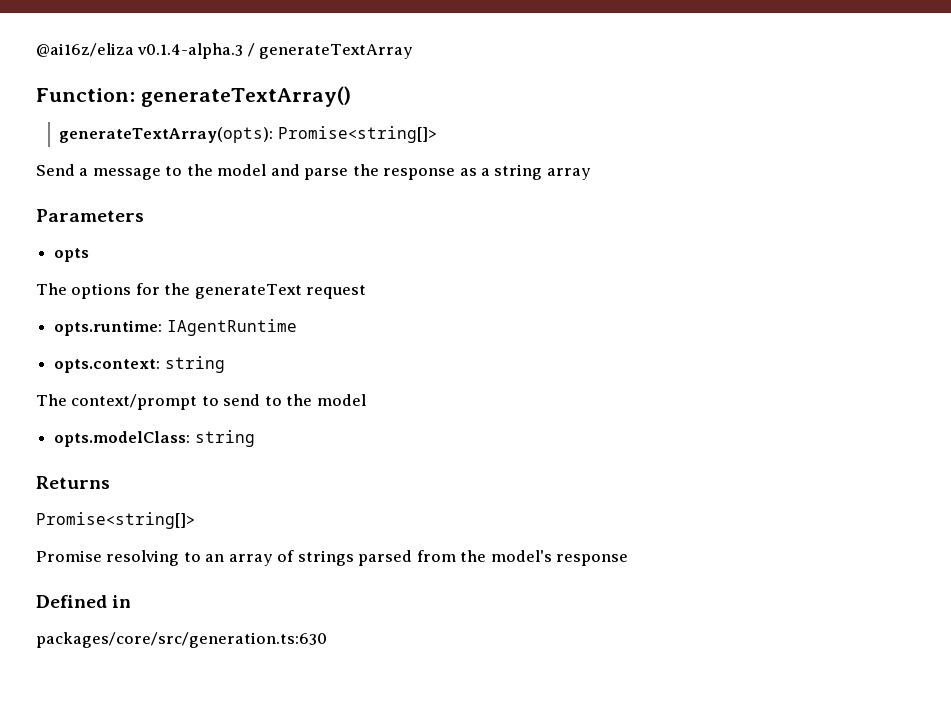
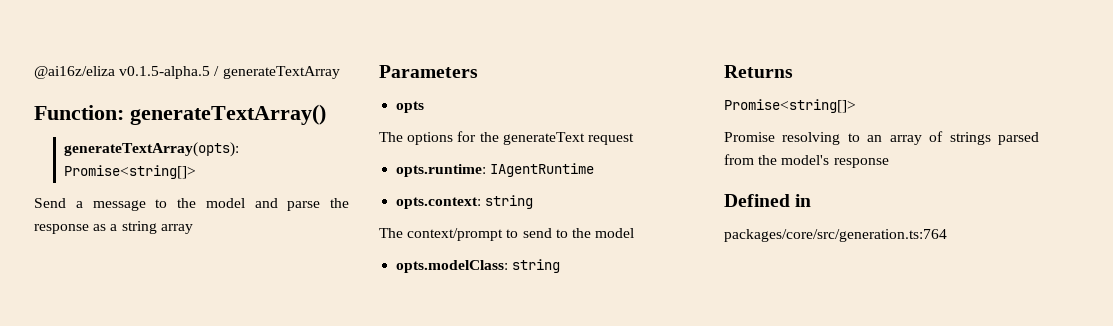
- @ai16z/eliza v0.1.4-alpha.3 / generateTextArray
+ @ai16z/eliza v0.1.5-alpha.5 / generateTextArray
- packages/core/src/generation.ts:630
+ packages/core/src/generation.ts:764

